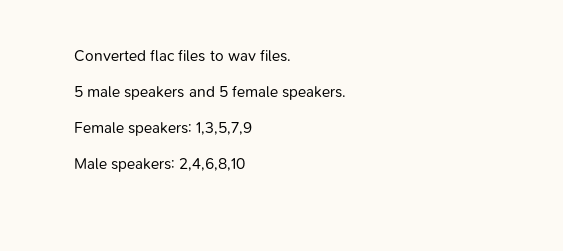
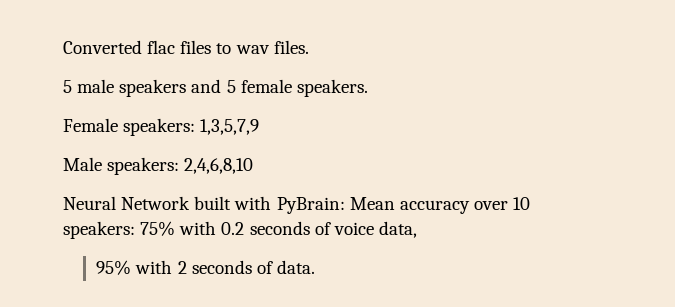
+ Neural Network built with PyBrain: Mean accuracy over 10 speakers: 75% with 0.2 seconds of voice data,
+ 95% with 2 seconds of data.

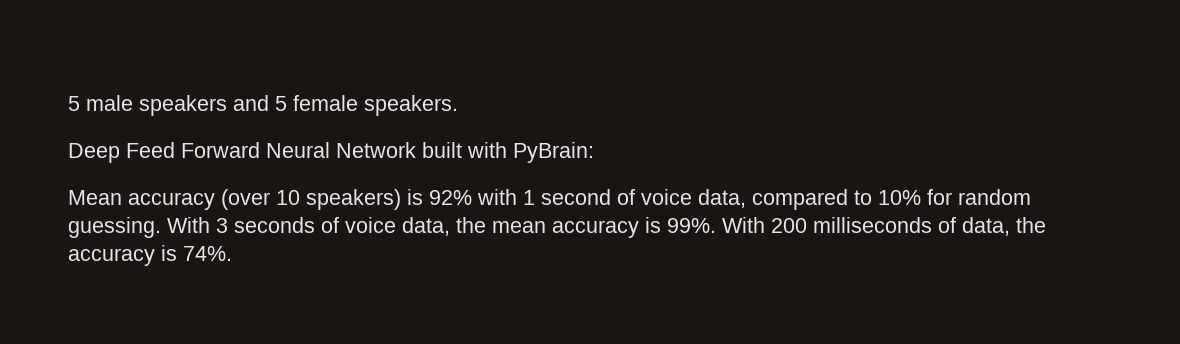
- Converted flac files to wav files.
- Female speakers: 1,3,5,7,9
- Male speakers: 2,4,6,8,10
- Neural Network built with PyBrain: Mean accuracy over 10 speakers: 75% with 0.2 seconds of voice data,
- 95% with 2 seconds of data.
+ Deep Feed Forward Neural Network built with PyBrain:
+ Mean accuracy (over 10 speakers) is 92% with 1 second of voice data, compared to 10% for random guessing. With 3 seconds of voice data, the mean accuracy is 99%. With 200 milliseconds of data, the accuracy is 74%.

